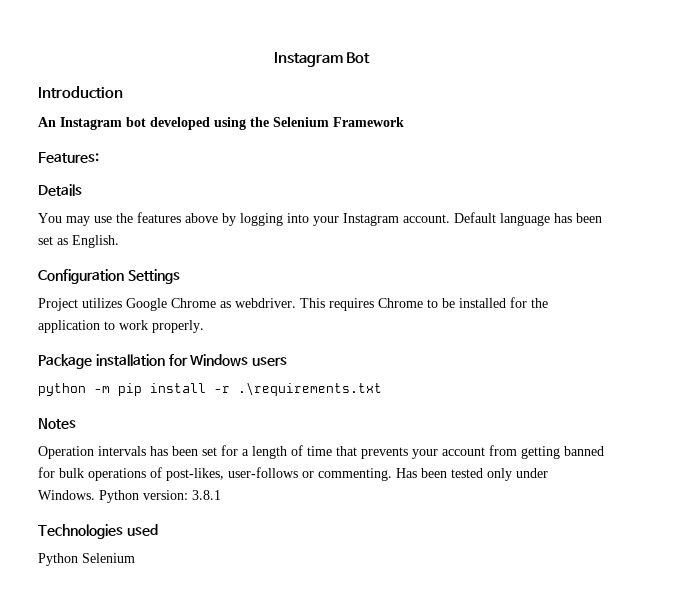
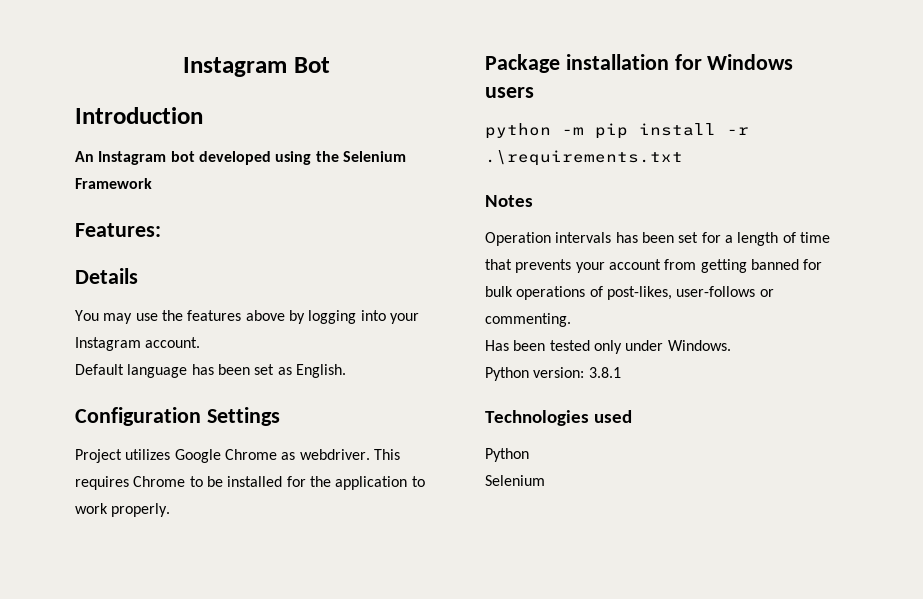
- You may use the features above by logging into your Instagram account. Default language has been set as English.
+ You may use the features above by logging into your Instagram account.
+ Default language has been set as English.
- Operation intervals has been set for a length of time that prevents your account from getting banned for bulk operations of post-likes, user-follows or commenting. Has been tested only under Windows. Python version: 3.8.1
+ Operation intervals has been set for a length of time that prevents your account from getting banned for bulk operations of post-likes, user-follows or commenting.
+ Has been tested only under Windows.
+ Python version: 3.8.1
  Technologies used
- Python Selenium
+ Python
+ Selenium

